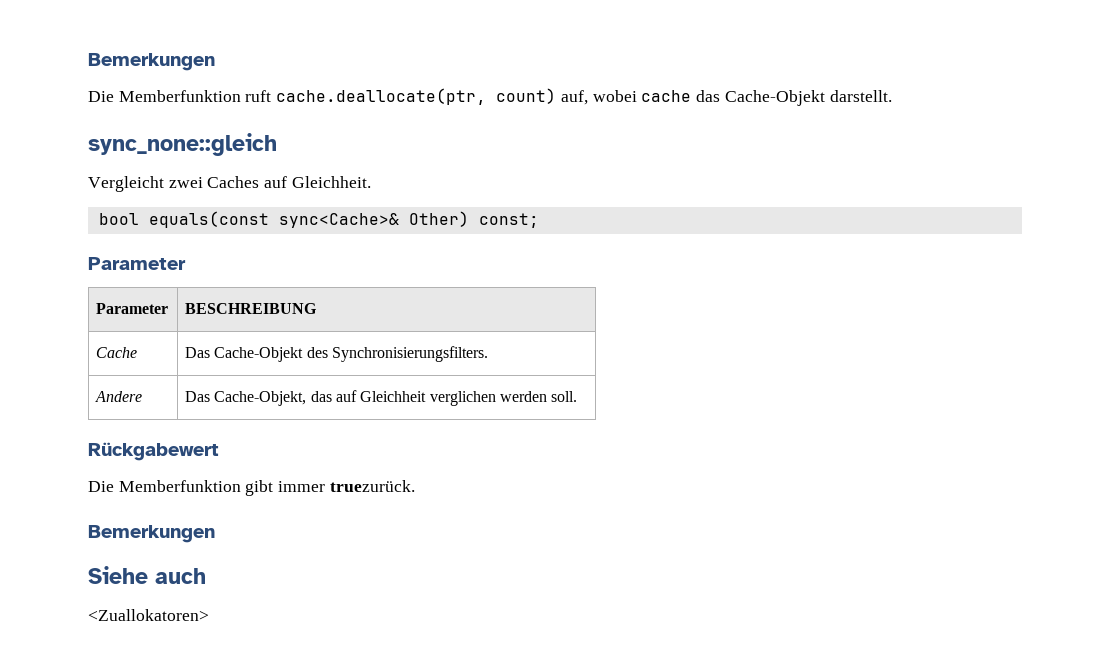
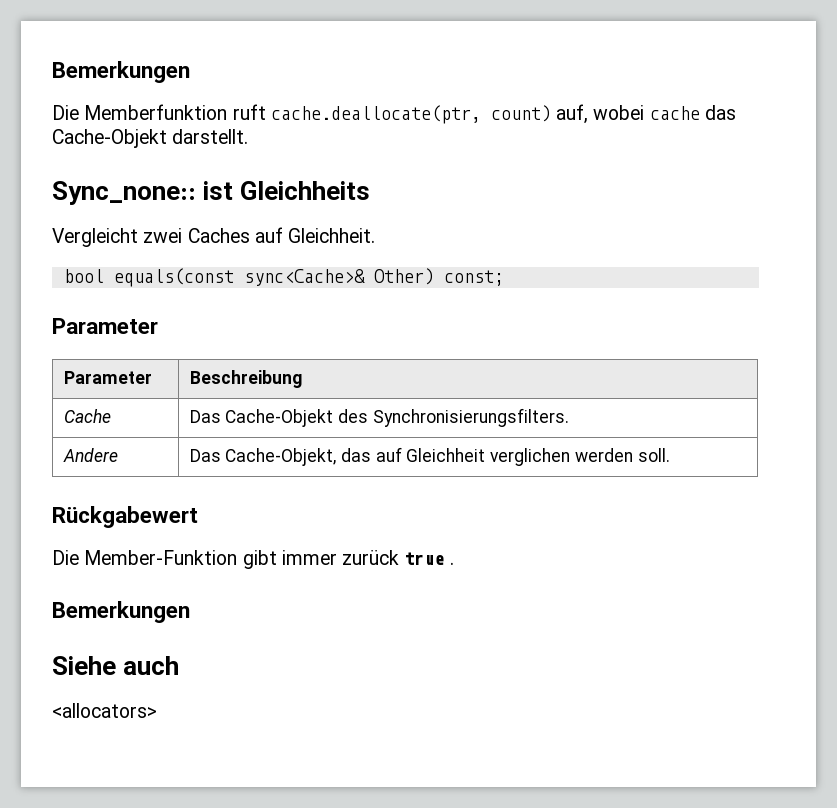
- sync_none::gleich
+ Sync_none:: ist Gleichheits
- Parameter | BESCHREIBUNG
+ Parameter | Beschreibung
- Die Memberfunktion gibt immer truezurück.
+ Die Member-Funktion gibt immer zurück true .
- <Zuallokatoren>
+ <allocators>

